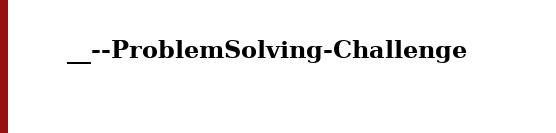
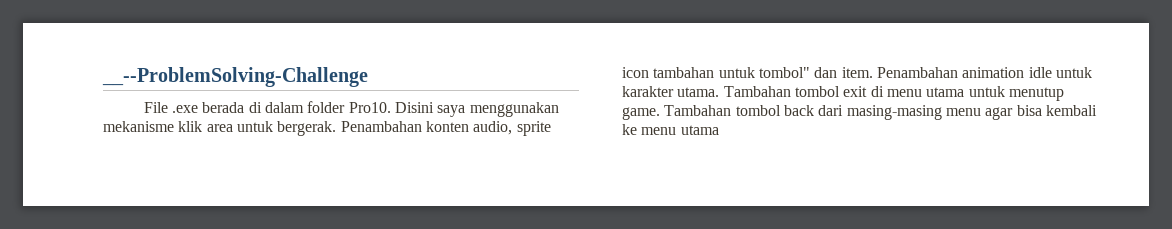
+ File .exe berada di dalam folder Pro10. Disini saya menggunakan mekanisme klik area untuk bergerak. Penambahan konten audio, sprite icon tambahan untuk tombol" dan item. Penambahan animation idle untuk karakter utama. Tambahan tombol exit di menu utama untuk menutup game. Tambahan tombol back dari masing-masing menu agar bisa kembali ke menu utama

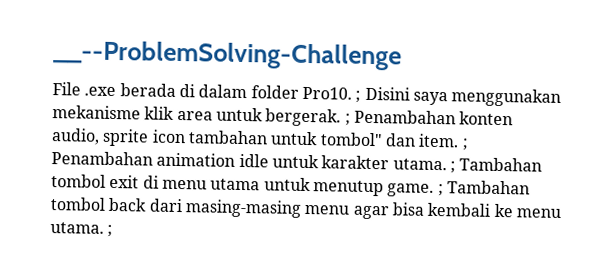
- File .exe berada di dalam folder Pro10. Disini saya menggunakan mekanisme klik area untuk bergerak. Penambahan konten audio, sprite icon tambahan untuk tombol" dan item. Penambahan animation idle untuk karakter utama. Tambahan tombol exit di menu utama untuk menutup game. Tambahan tombol back dari masing-masing menu agar bisa kembali ke menu utama
+ File .exe berada di dalam folder Pro10. ; Disini saya menggunakan mekanisme klik area untuk bergerak. ; Penambahan konten audio, sprite icon tambahan untuk tombol" dan item. ; Penambahan animation idle untuk karakter utama. ; Tambahan tombol exit di menu utama untuk menutup game. ; Tambahan tombol back dari masing-masing menu agar bisa kembali ke menu utama. ;

